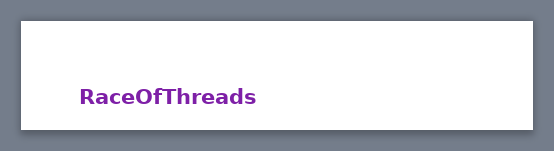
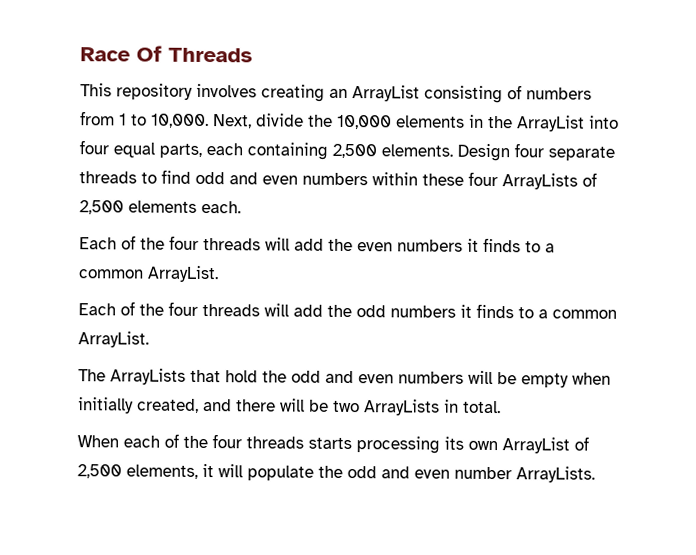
- RaceOfThreads
+ Race Of Threads
+ This repository involves creating an ArrayList consisting of numbers from 1 to 10,000. Next, divide the 10,000 elements in the ArrayList into four equal parts, each containing 2,500 elements. Design four separate threads to find odd and even numbers within these four ArrayLists of 2,500 elements each.
+ Each of the four threads will add the even numbers it finds to a common ArrayList.
+ Each of the four threads will add the odd numbers it finds to a common ArrayList.
+ The ArrayLists that hold the odd and even numbers will be empty when initially created, and there will be two ArrayLists in total.
+ When each of the four threads starts processing its own ArrayList of 2,500 elements, it will populate the odd and even number ArrayLists.

